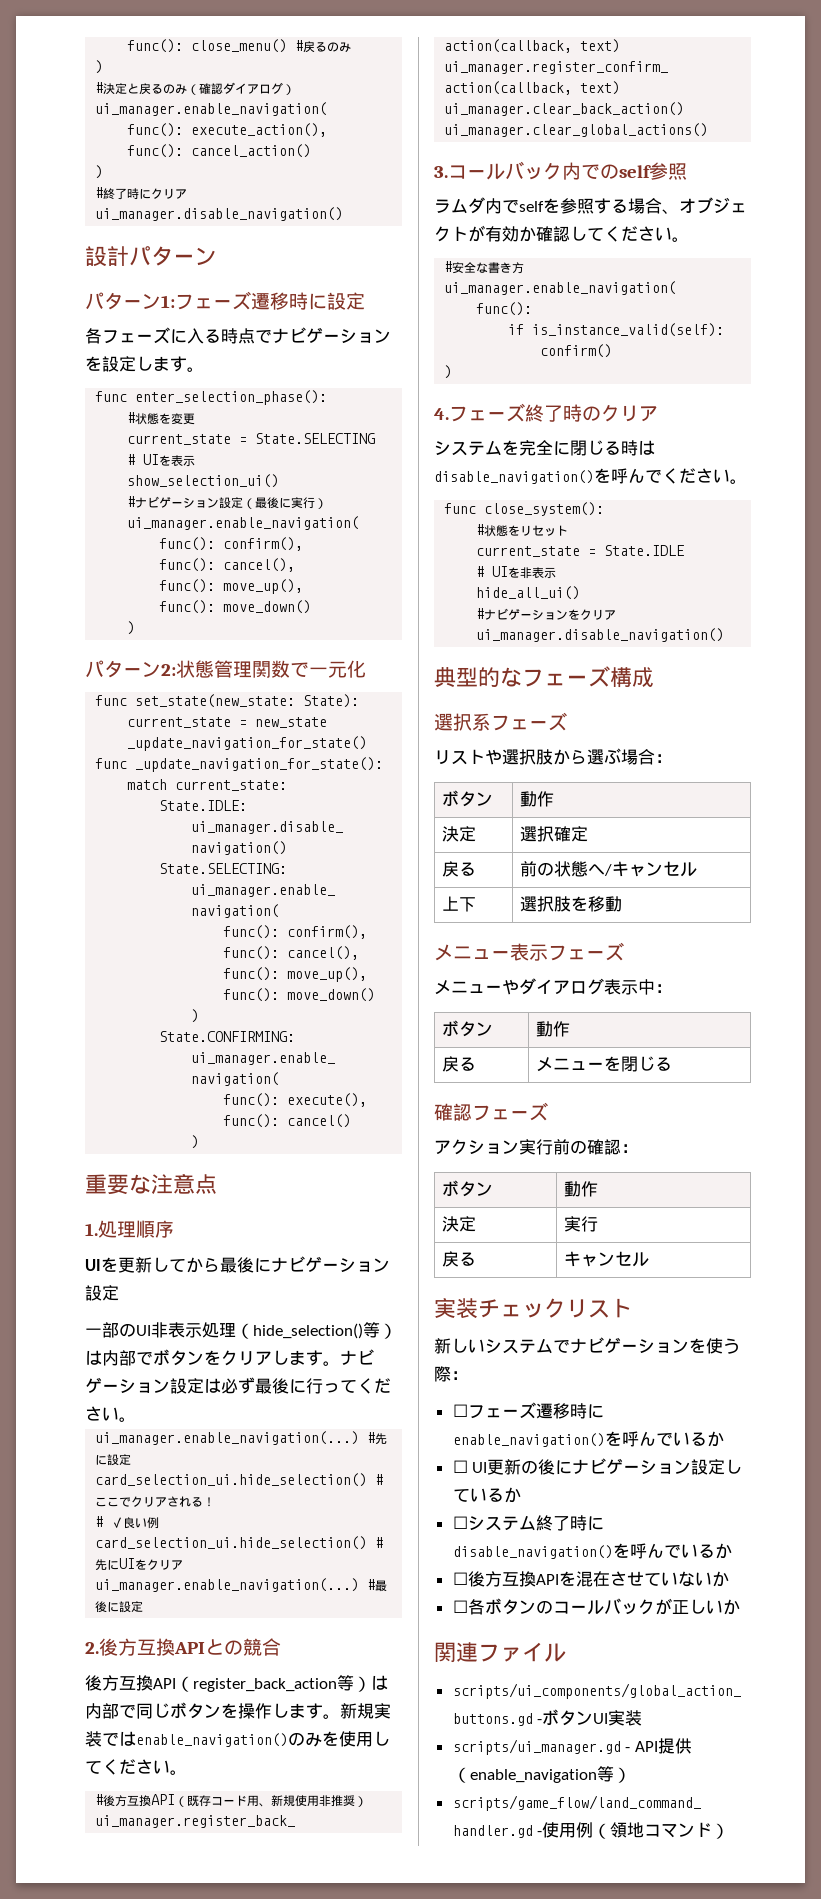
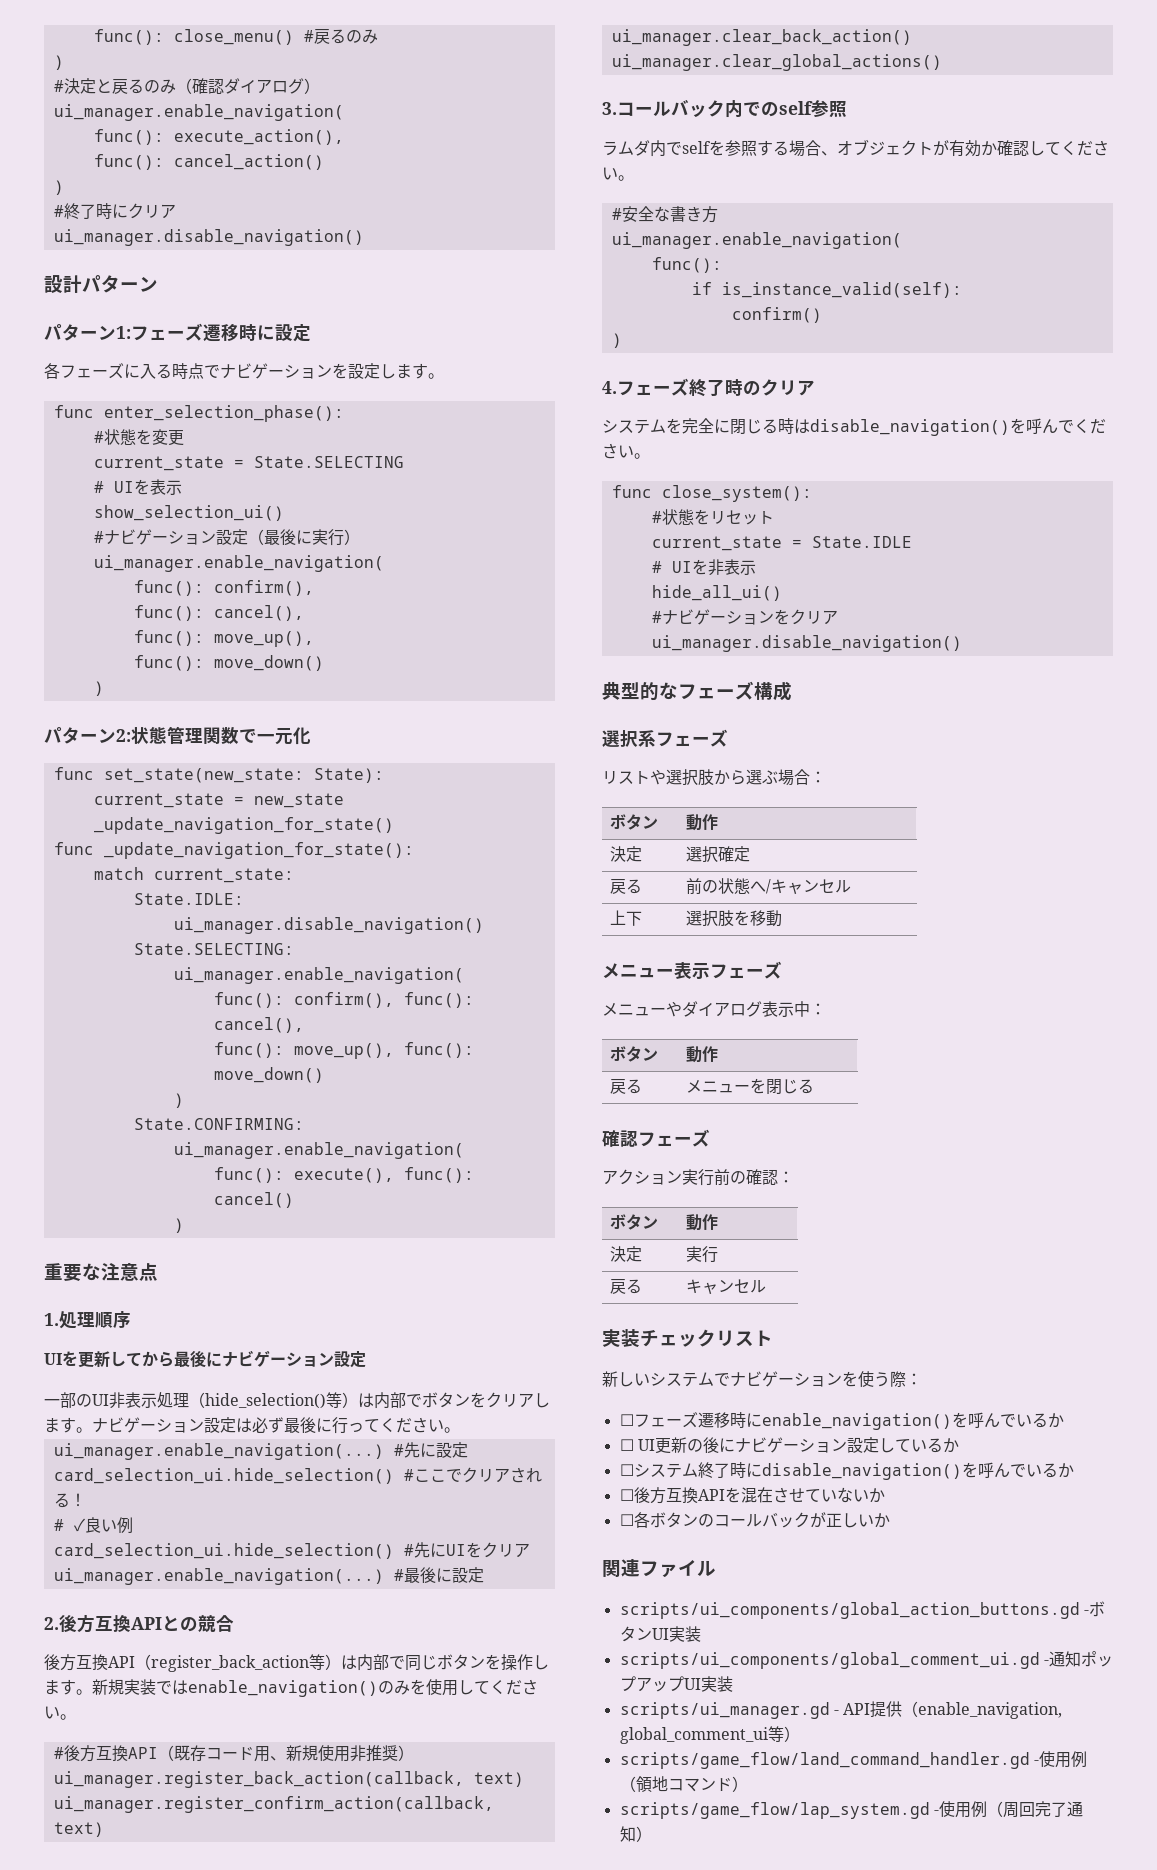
+ scripts/ui_components/global_comment_ui.gd -通知ポップアップUI実装
- scripts/ui_manager.gd - API提供（enable_navigation等）
+ scripts/ui_manager.gd - API提供（enable_navigation, global_comment_ui等）
+ scripts/game_flow/lap_system.gd -使用例（周回完了通知）

